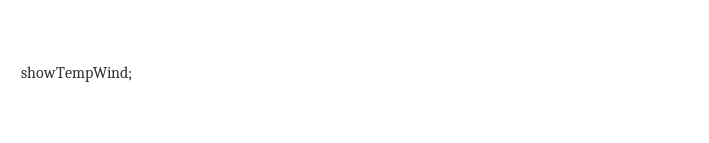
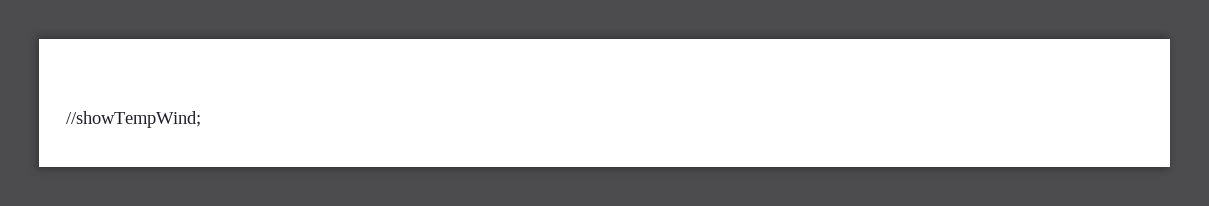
- showTempWind;
+ //showTempWind;

